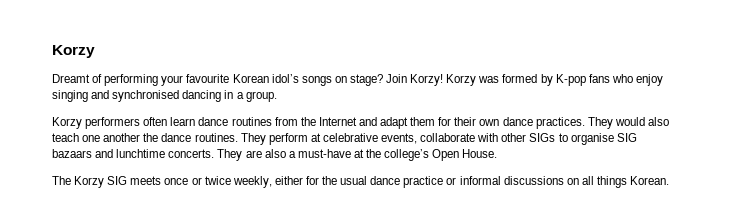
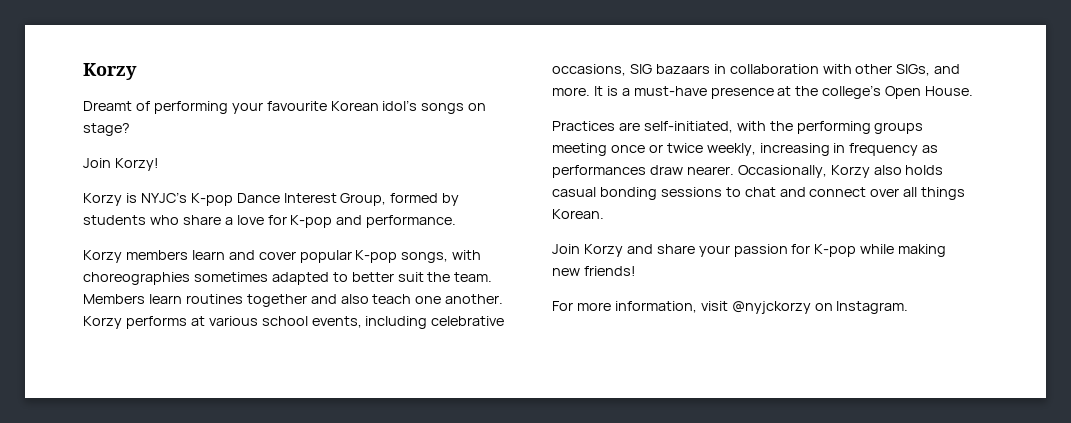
- Dreamt of performing your favourite Korean idol’s songs on stage? Join Korzy! Korzy was formed by K-pop fans who enjoy singing and synchronised dancing in a group.
- Korzy performers often learn dance routines from the Internet and adapt them for their own dance practices. They would also teach one another the dance routines. They perform at celebrative events, collaborate with other SIGs to organise SIG bazaars and lunchtime concerts. They are also a must-have at the college’s Open House.
+ Dreamt of performing your favourite Korean idol’s songs on stage?
+ Join Korzy!
+ Korzy is NYJC’s K-pop Dance Interest Group, formed by students who share a love for K-pop and performance.
+ Korzy members learn and cover popular K-pop songs, with choreographies sometimes adapted to better suit the team. Members learn routines together and also teach one another. Korzy performs at various school events, including celebrative occasions, SIG bazaars in collaboration with other SIGs, and more. It is a must-have presence at the college’s Open House.
- The Korzy SIG meets once or twice weekly, either for the usual dance practice or informal discussions on all things Korean.
+ Practices are self-initiated, with the performing groups meeting once or twice weekly, increasing in frequency as performances draw nearer. Occasionally, Korzy also holds casual bonding sessions to chat and connect over all things Korean.
+ Join Korzy and share your passion for K-pop while making new friends!
+ For more information, visit @nyjckorzy on Instagram.

